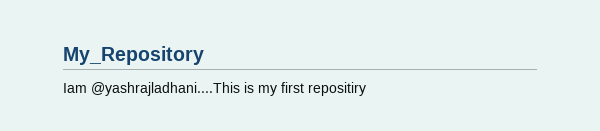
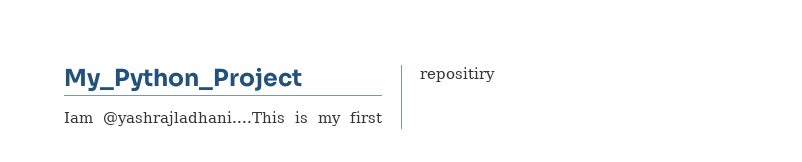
- My_Repository
+ My_Python_Project

